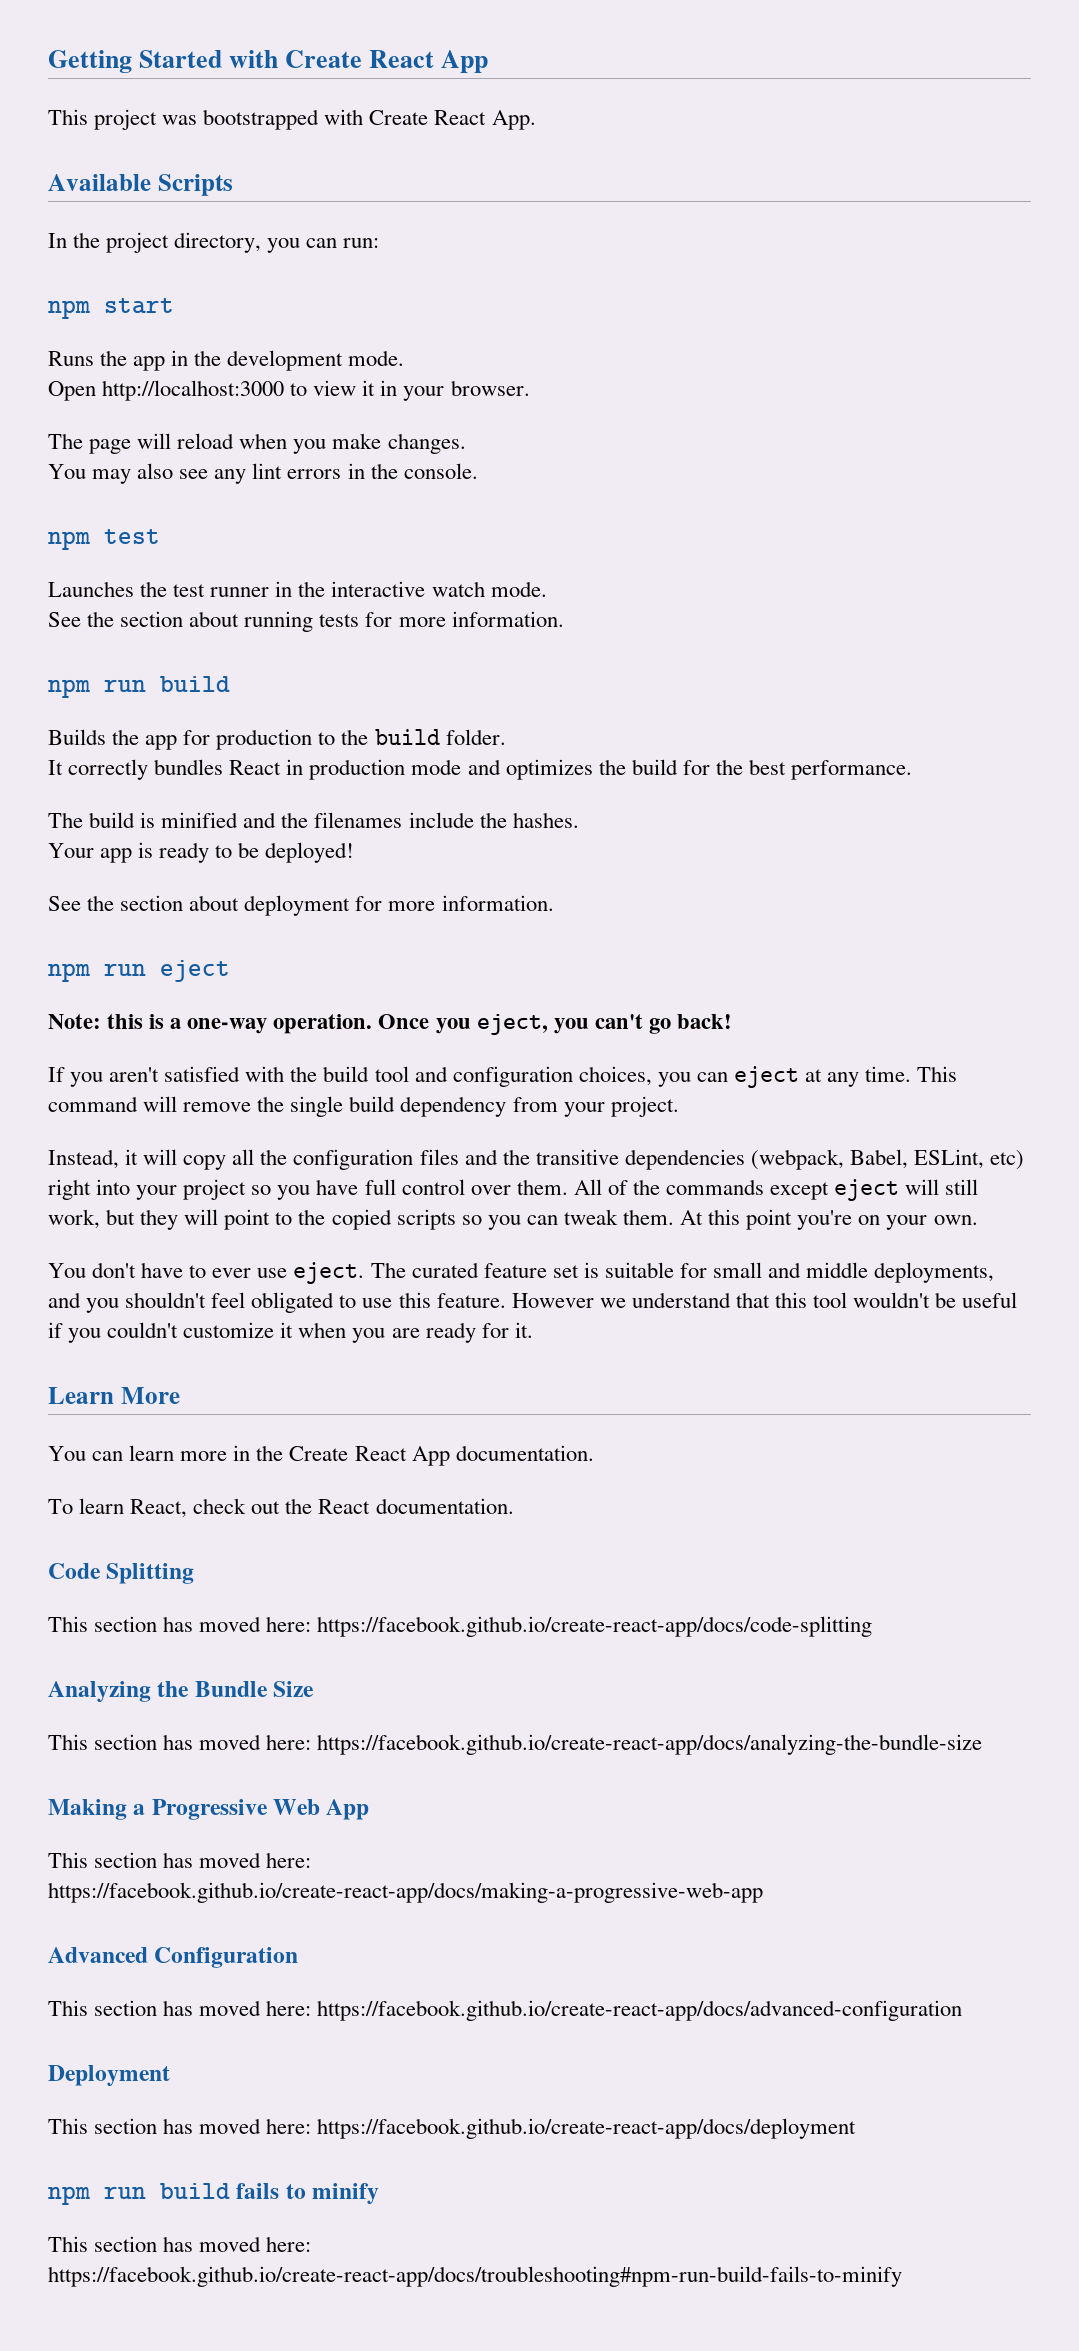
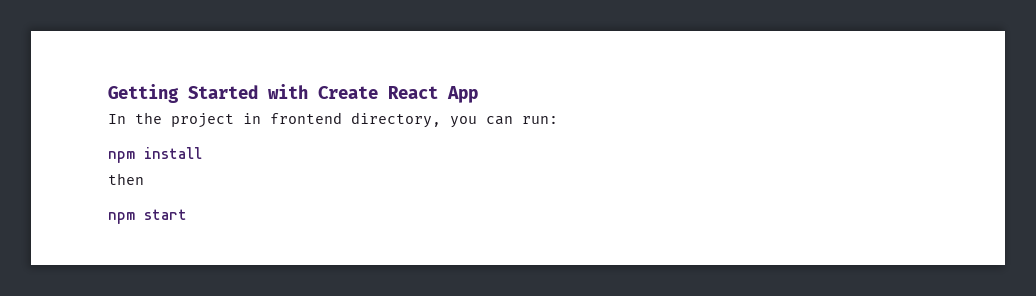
- This project was bootstrapped with Create React App.
- Available Scripts
- In the project directory, you can run:
+ In the project in frontend directory, you can run:
+ npm install
+ then
  npm start
- Runs the app in the development mode.
- Open http://localhost:3000 to view it in your browser.
- The page will reload when you make changes.
- You may also see any lint errors in the console.
- npm test
- Launches the test runner in the interactive watch mode.
- See the section about running tests for more information.
- npm run build
- Builds the app for production to the build folder.
- It correctly bundles React in production mode and optimizes the build for the best performance.
- The build is minified and the filenames include the hashes.
- Your app is ready to be deployed!
- See the section about deployment for more information.
- npm run eject
- Note: this is a one-way operation. Once you eject, you can't go back!
- If you aren't satisfied with the build tool and configuration choices, you can eject at any time. This command will remove the single build dependency from your project.
- Instead, it will copy all the configuration files and the transitive dependencies (webpack, Babel, ESLint, etc) right into your project so you have full control over them. All of the commands except eject will still work, but they will point to the copied scripts so you can tweak them. At this point you're on your own.
- You don't have to ever use eject. The curated feature set is suitable for small and middle deployments, and you shouldn't feel obligated to use this feature. However we understand that this tool wouldn't be useful if you couldn't customize it when you are ready for it.
- Learn More
- You can learn more in the Create React App documentation.
- To learn React, check out the React documentation.
- Code Splitting
- This section has moved here: https://facebook.github.io/create-react-app/docs/code-splitting
- Analyzing the Bundle Size
- This section has moved here: https://facebook.github.io/create-react-app/docs/analyzing-the-bundle-size
- Making a Progressive Web App
- This section has moved here: https://facebook.github.io/create-react-app/docs/making-a-progressive-web-app
- Advanced Configuration
- This section has moved here: https://facebook.github.io/create-react-app/docs/advanced-configuration
- Deployment
- This section has moved here: https://facebook.github.io/create-react-app/docs/deployment
- npm run build fails to minify
- This section has moved here: https://facebook.github.io/create-react-app/docs/troubleshooting#npm-run-build-fails-to-minify

